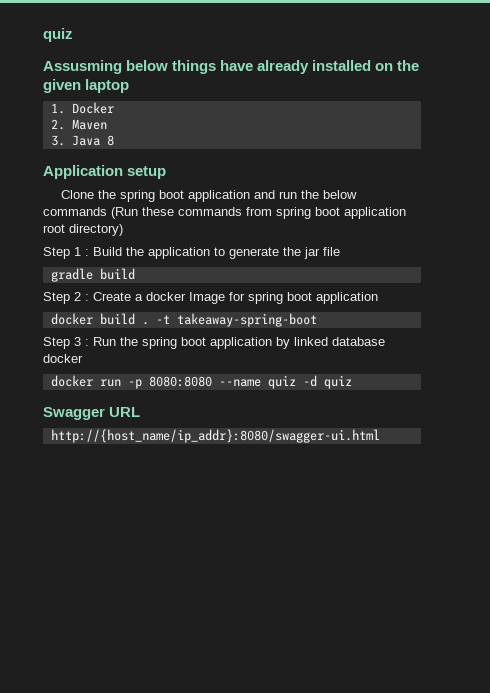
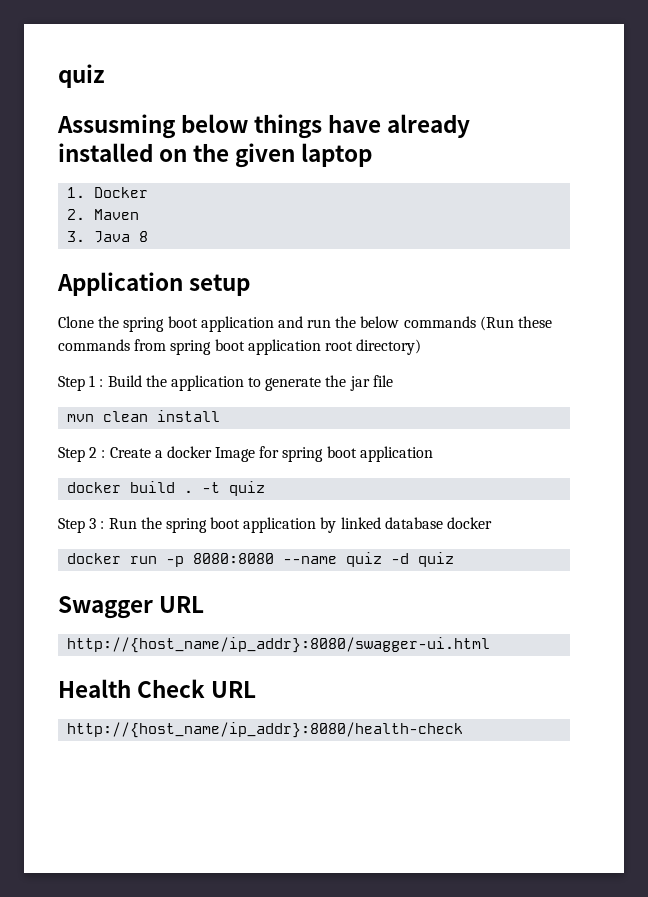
- gradle build
+ mvn clean install
- -t takeaway-spring-boot
+ -t quiz
+ Health Check URL
+ http://{host_name/ip_addr}:8080/health-check

